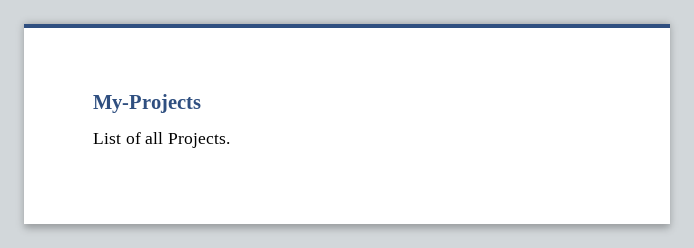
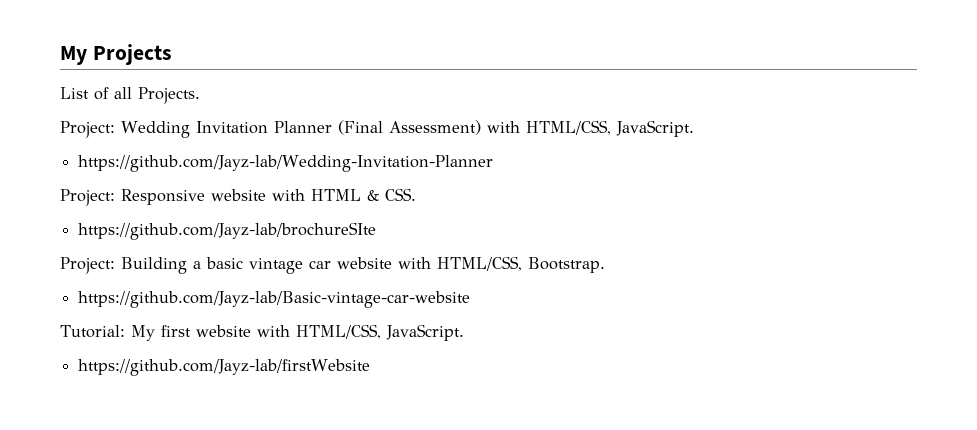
- My-Projects
+ My Projects
+ Project: Wedding Invitation Planner (Final Assessment) with HTML/CSS, JavaScript.
+ https://github.com/Jayz-lab/Wedding-Invitation-Planner
+ Project: Responsive website with HTML & CSS.
+ https://github.com/Jayz-lab/brochureSIte
+ Project: Building a basic vintage car website with HTML/CSS, Bootstrap.
+ https://github.com/Jayz-lab/Basic-vintage-car-website
+ Tutorial: My first website with HTML/CSS, JavaScript.
+ https://github.com/Jayz-lab/firstWebsite

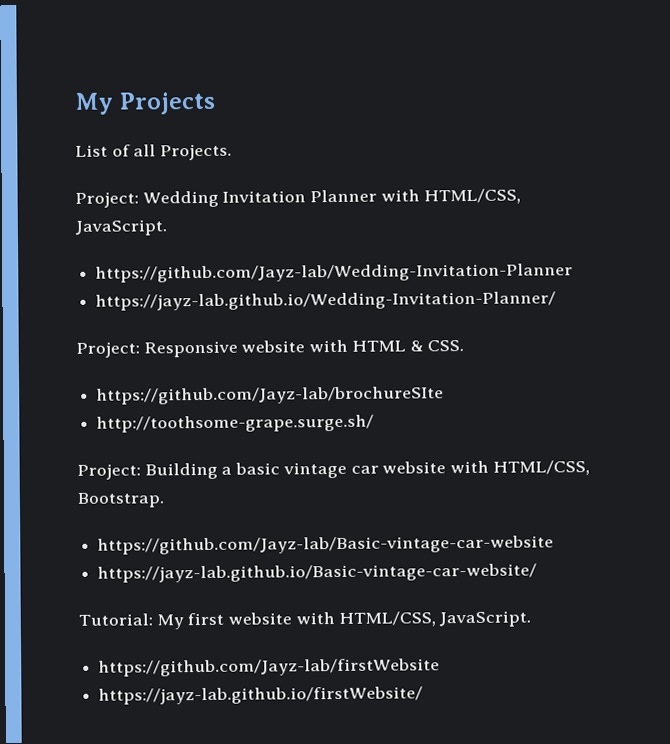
- Project: Wedding Invitation Planner (Final Assessment) with HTML/CSS, JavaScript.
+ Project: Wedding Invitation Planner with HTML/CSS, JavaScript.
+ https://jayz-lab.github.io/Wedding-Invitation-Planner/
+ http://toothsome-grape.surge.sh/
+ https://jayz-lab.github.io/Basic-vintage-car-website/
+ https://jayz-lab.github.io/firstWebsite/

